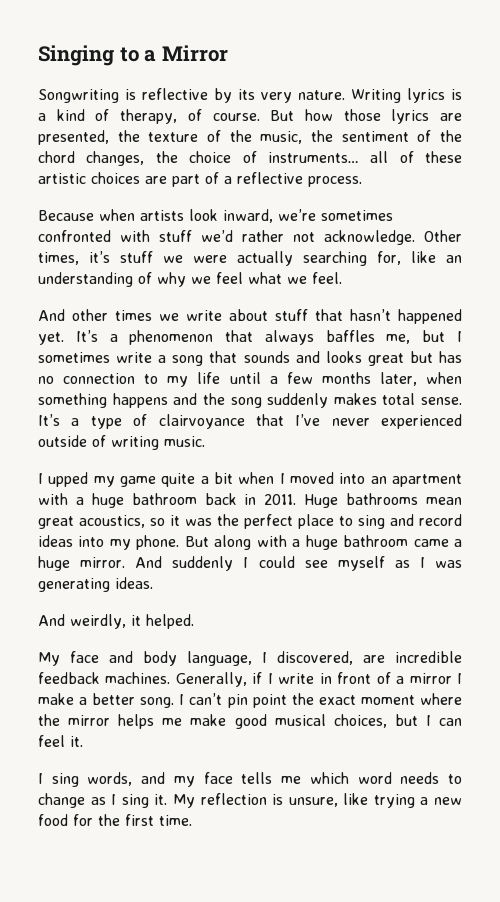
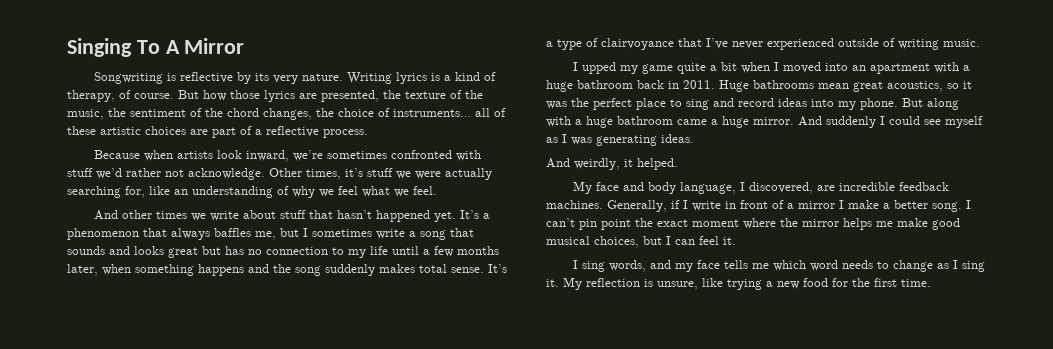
- Singing to a Mirror
+ Singing To A Mirror

